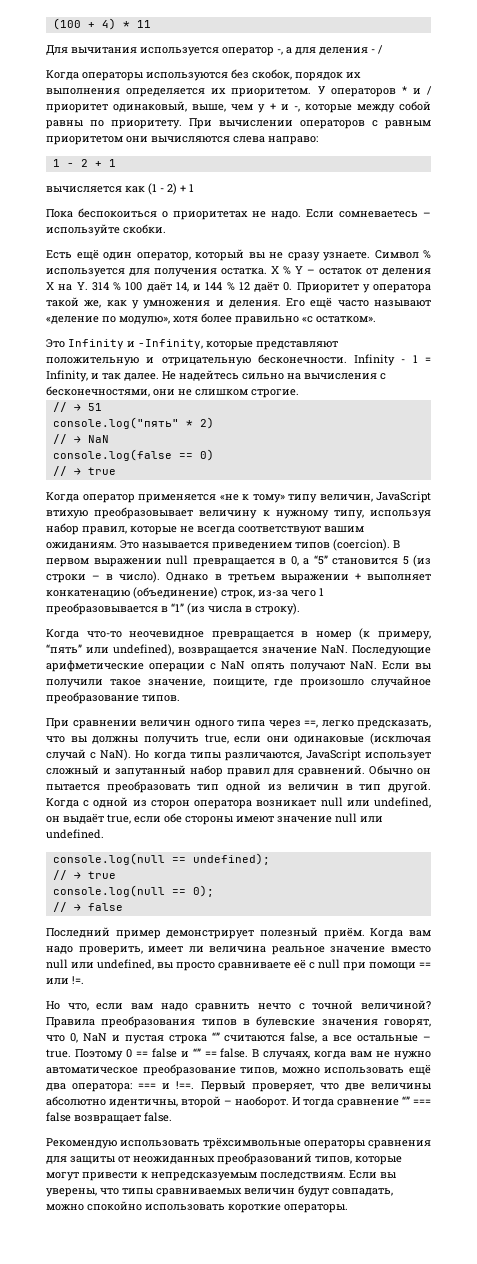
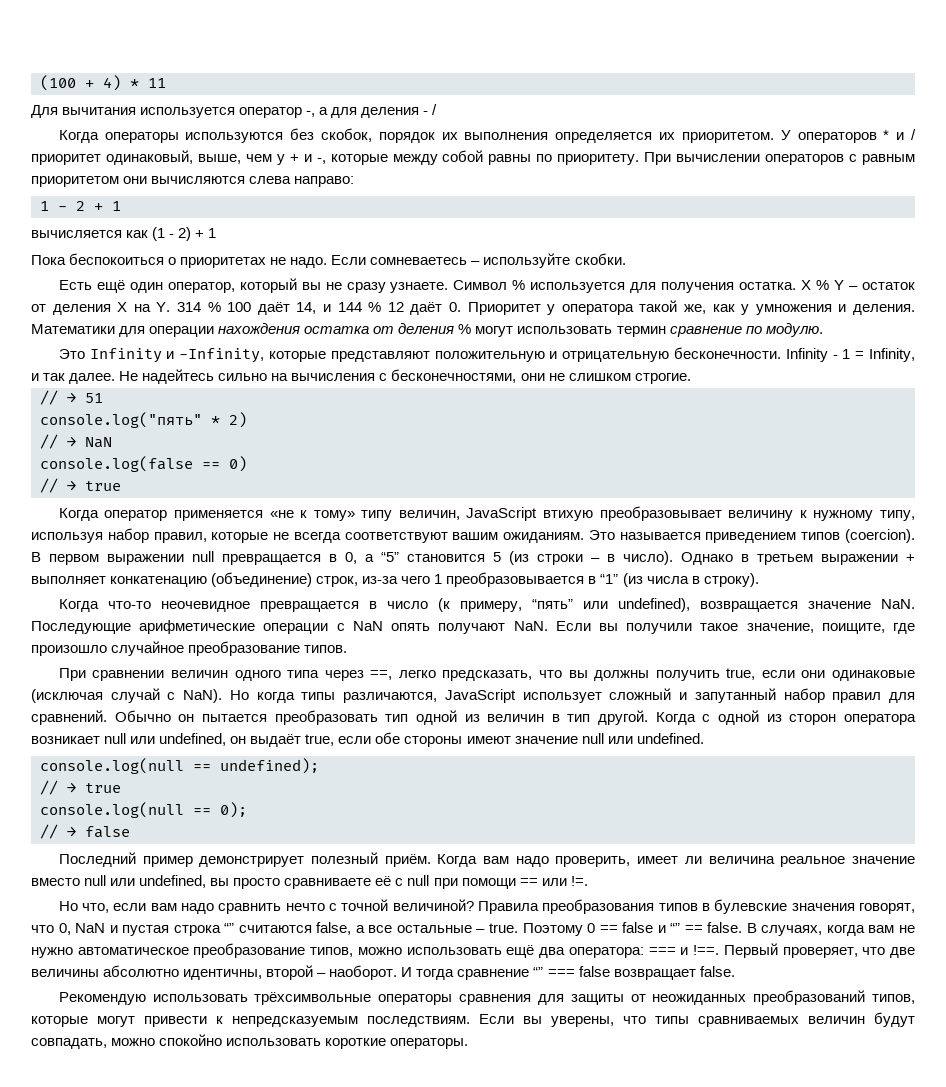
- Его ещё часто называют «деление по модулю», хотя более правильно «с остатком».
+ Математики для операции нахождения остатка от деления % могут использовать термин сравнение по модулю.
- Когда что-то неочевидное превращается в номер (к примеру, “пять” или undefined), возвращается значение NaN. Последующие арифметические операции с NaN опять получают NaN. Если вы получили такое значение, поищите, где произошло случайное преобразование типов.
+ Когда что-то неочевидное превращается в число (к примеру, “пять” или undefined), возвращается значение NaN. Последующие арифметические операции с NaN опять получают NaN. Если вы получили такое значение, поищите, где произошло случайное преобразование типов.

